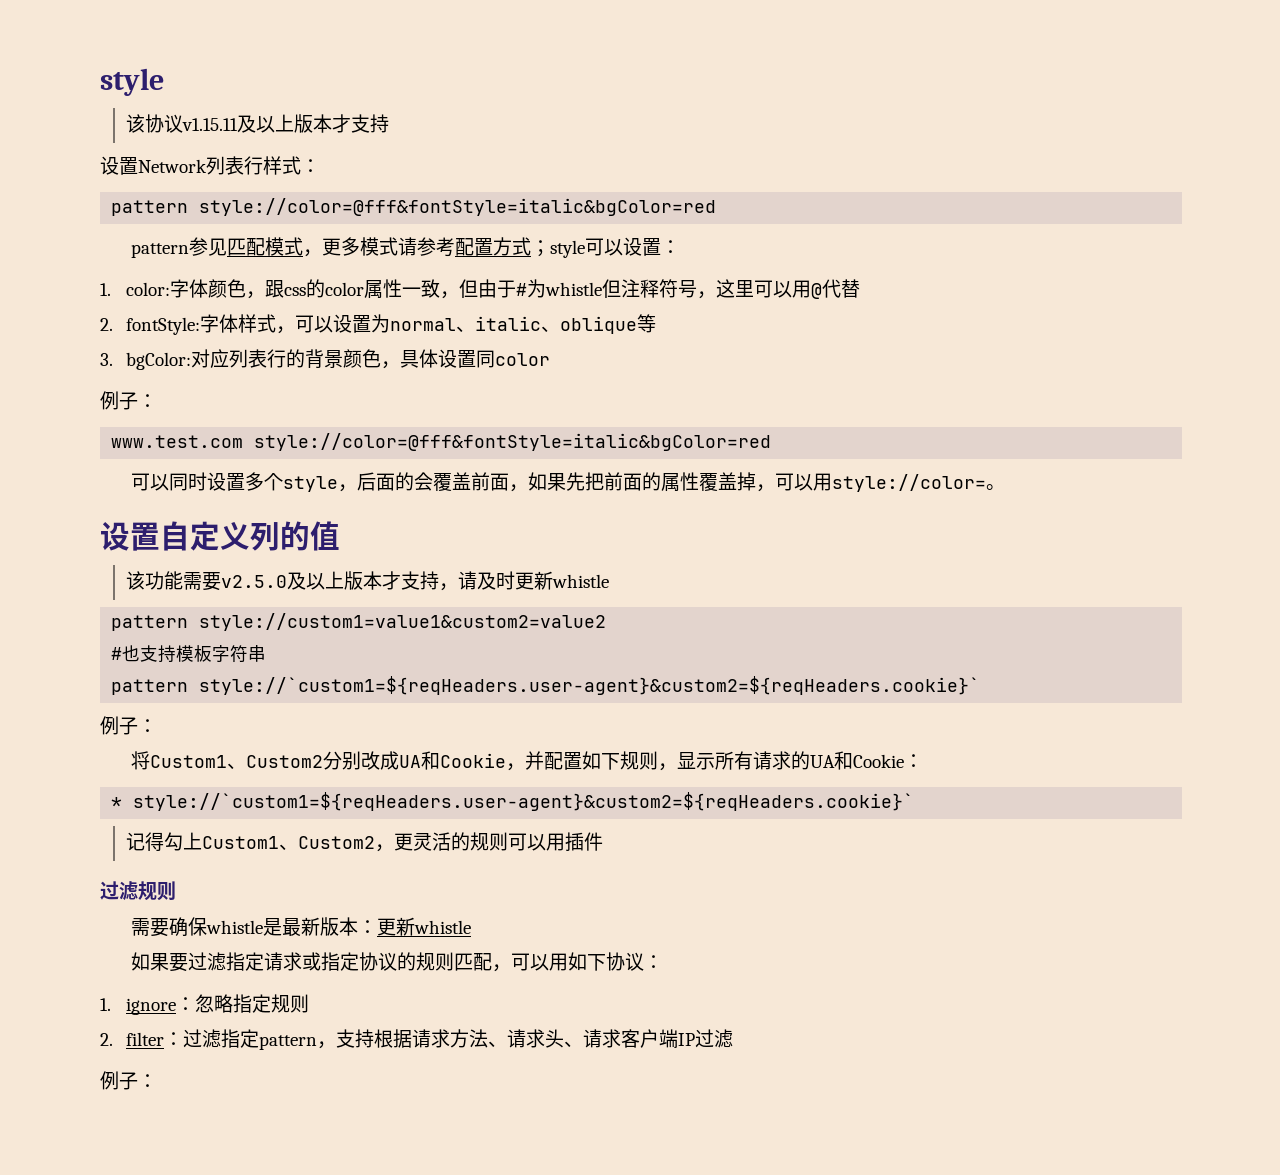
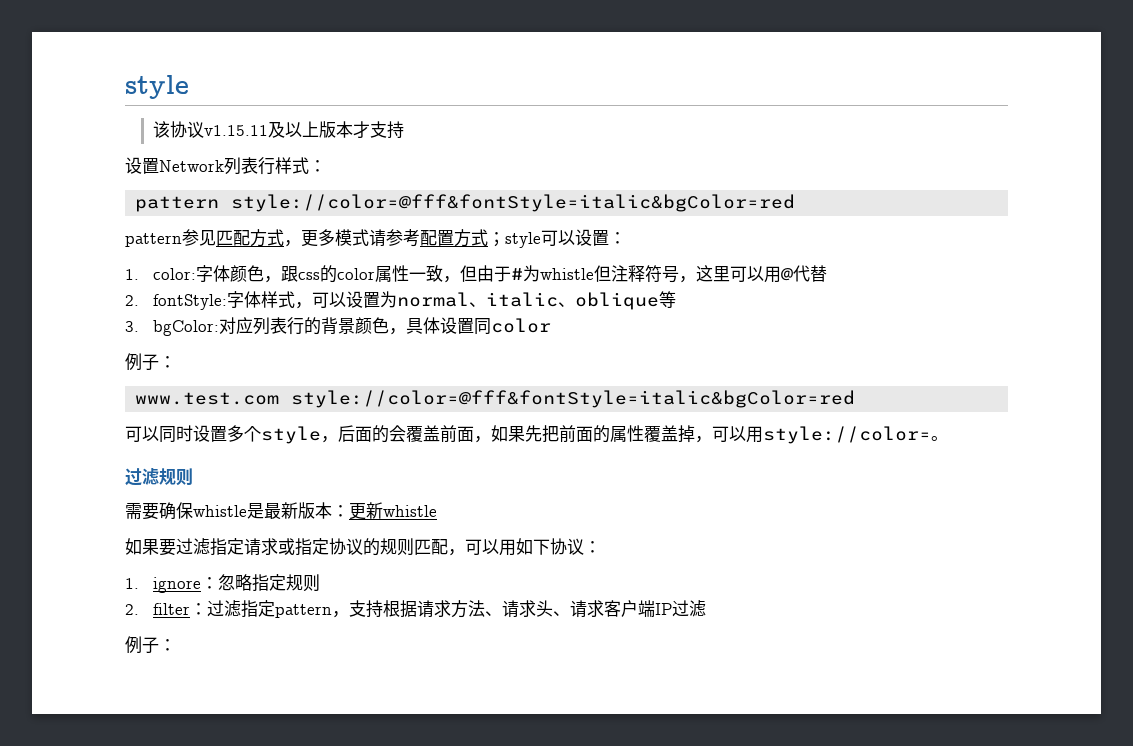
- pattern参见匹配模式，更多模式请参考配置方式；style可以设置：
+ pattern参见匹配方式，更多模式请参考配置方式；style可以设置：
- 设置自定义列的值
- 该功能需要v2.5.0及以上版本才支持，请及时更新whistle
- pattern style://custom1=value1&custom2=value2
- #也支持模板字符串
- pattern style://`custom1=${reqHeaders.user-agent}&custom2=${reqHeaders.cookie}`
- 例子：
- 将Custom1、Custom2分别改成UA和Cookie，并配置如下规则，显示所有请求的UA和Cookie：
- * style://`custom1=${reqHeaders.user-agent}&custom2=${reqHeaders.cookie}`
- 记得勾上Custom1、Custom2，更灵活的规则可以用插件

